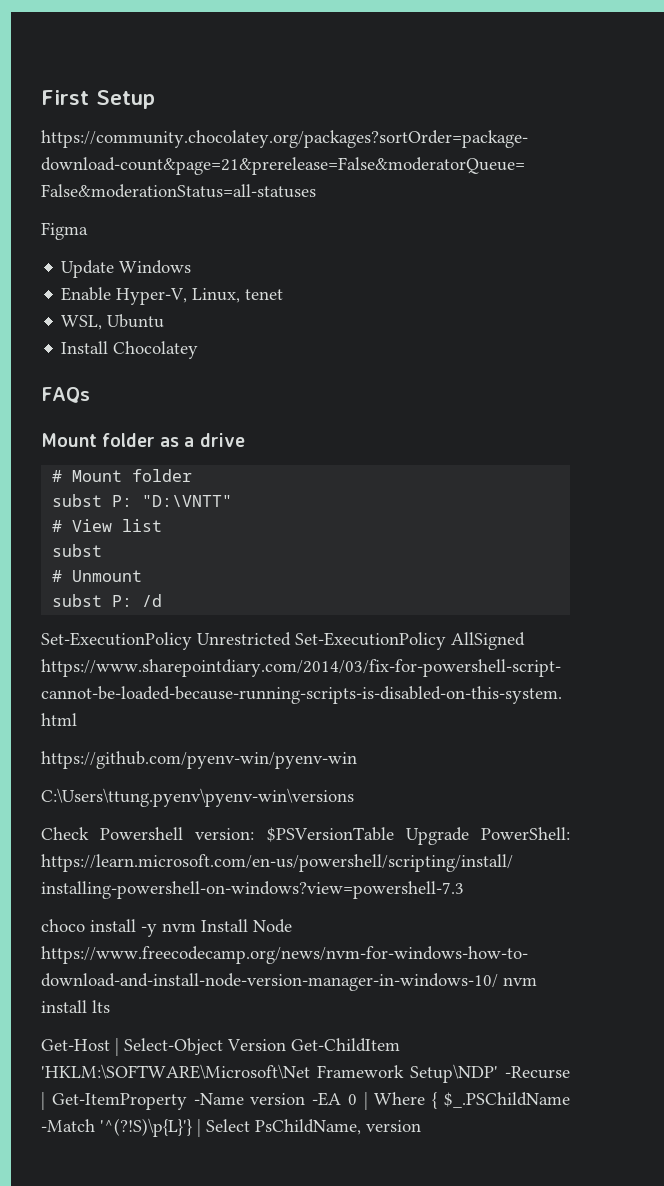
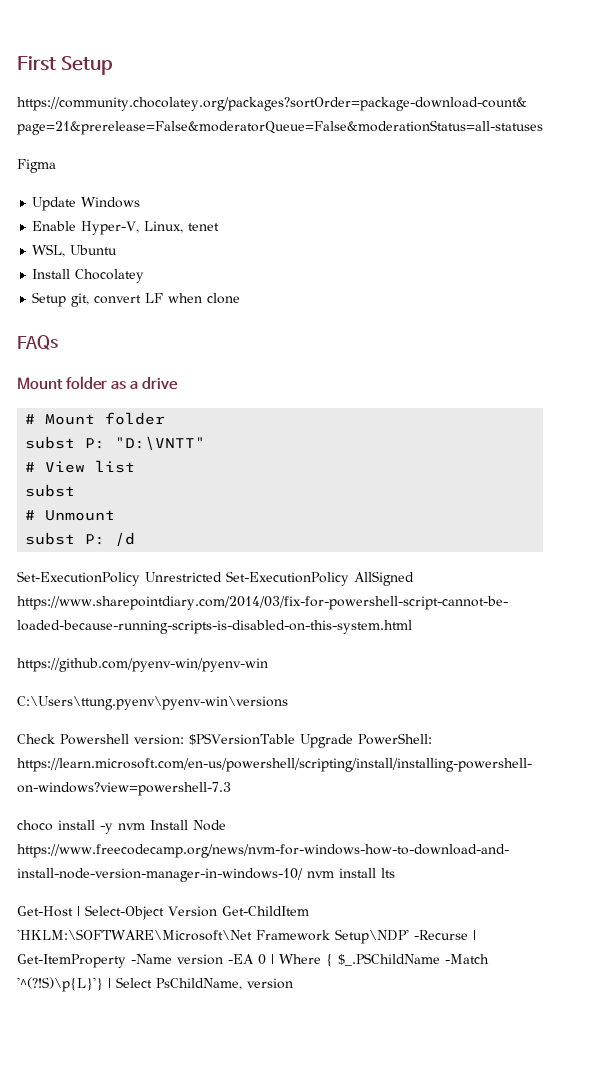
+ Setup git, convert LF when clone

